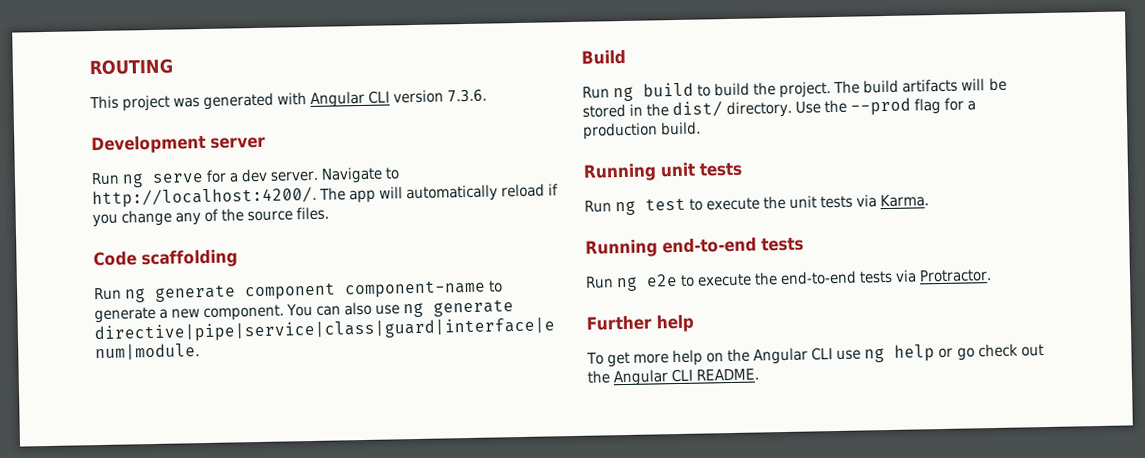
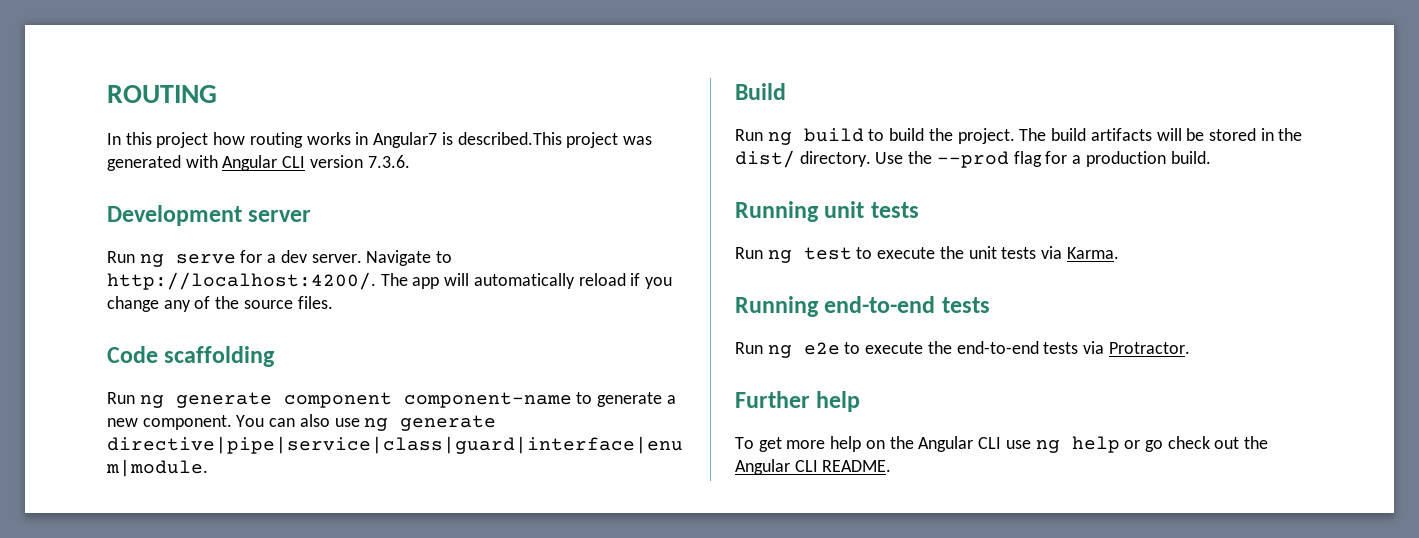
- This project was generated with Angular CLI version 7.3.6.
+ In this project how routing works in Angular7 is described.This project was generated with Angular CLI version 7.3.6.

